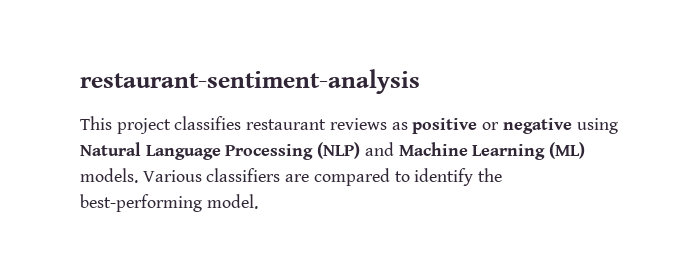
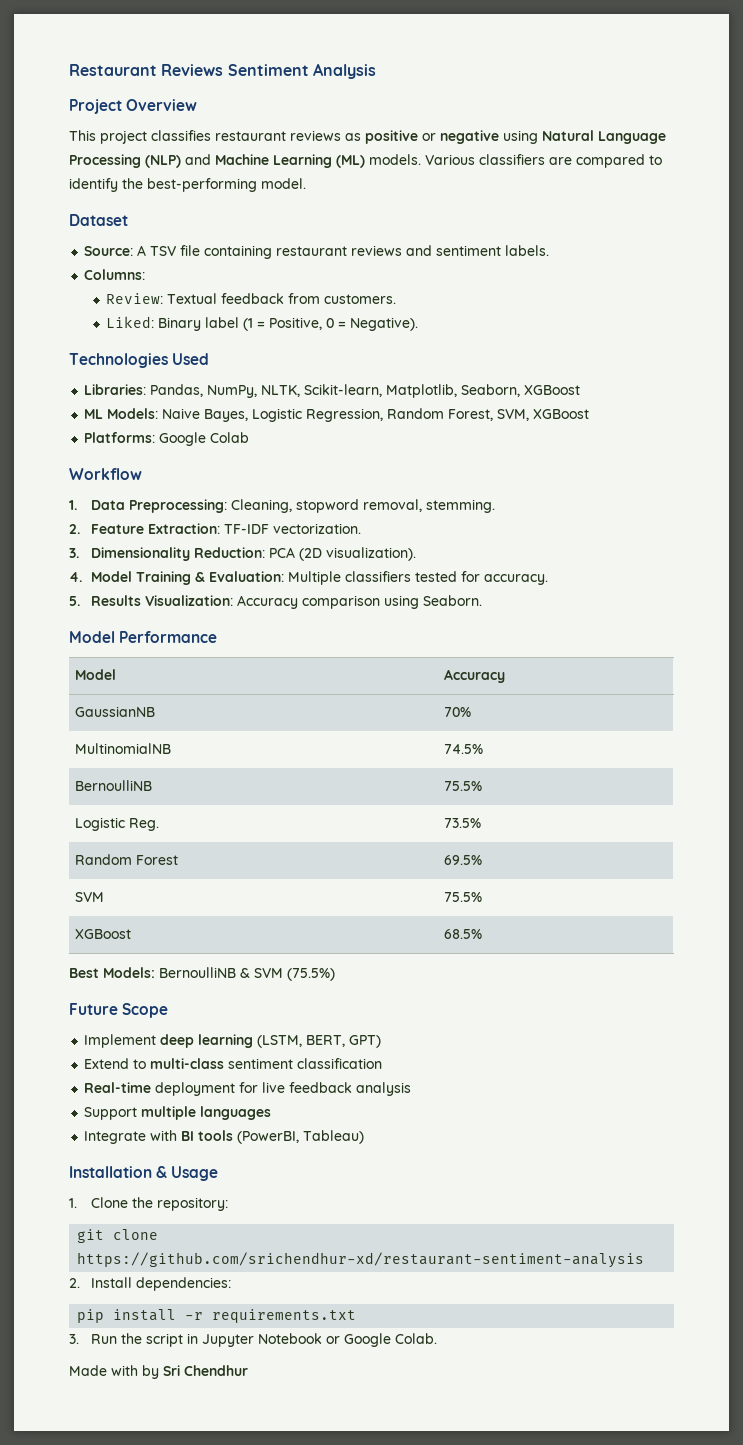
- restaurant-sentiment-analysis
+ Restaurant Reviews Sentiment Analysis
+ Project Overview
+ Dataset
+ Source: A TSV file containing restaurant reviews and sentiment labels.
+ Columns:
+ Review: Textual feedback from customers.
+ Liked: Binary label (1 = Positive, 0 = Negative).
+ Technologies Used
+ Libraries: Pandas, NumPy, NLTK, Scikit-learn, Matplotlib, Seaborn, XGBoost
+ ML Models: Naive Bayes, Logistic Regression, Random Forest, SVM, XGBoost
+ Platforms: Google Colab
+ Workflow
+ 1. Data Preprocessing: Cleaning, stopword removal, stemming.
+ 2. Feature Extraction: TF-IDF vectorization.
+ 3. Dimensionality Reduction: PCA (2D visualization).
+ 4. Model Training & Evaluation: Multiple classifiers tested for accuracy.
+ 5. Results Visualization: Accuracy comparison using Seaborn.
+ Model Performance
+ Model | Accuracy
+ GaussianNB | 70%
+ MultinomialNB | 74.5%
+ BernoulliNB | 75.5%
+ Logistic Reg. | 73.5%
+ Random Forest | 69.5%
+ SVM | 75.5%
+ XGBoost | 68.5%
+ Best Models: BernoulliNB & SVM (75.5%)
+ Future Scope
+ Implement deep learning (LSTM, BERT, GPT)
+ Extend to multi-class sentiment classification
+ Real-time deployment for live feedback analysis
+ Support multiple languages
+ Integrate with BI tools (PowerBI, Tableau)
+ Installation & Usage
+ 1. Clone the repository:
+ git clone https://github.com/srichendhur-xd/restaurant-sentiment-analysis
+ 2. Install dependencies:
+ pip install -r requirements.txt
+ 3. Run the script in Jupyter Notebook or Google Colab.
+ Made with by Sri Chendhur

